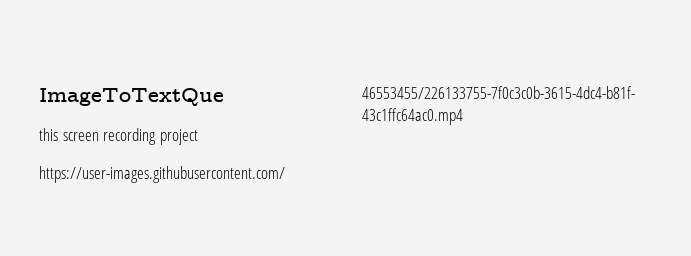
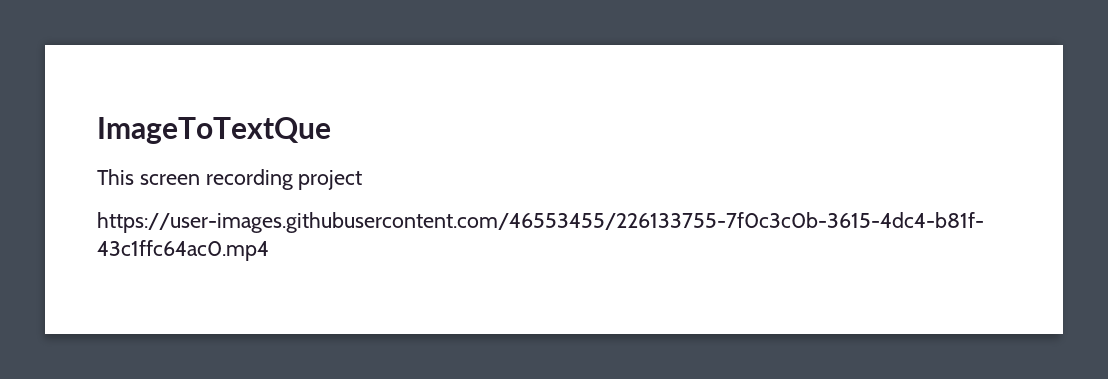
- this screen recording project
+ This screen recording project

